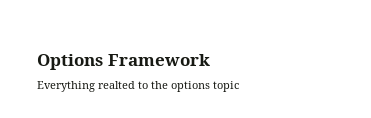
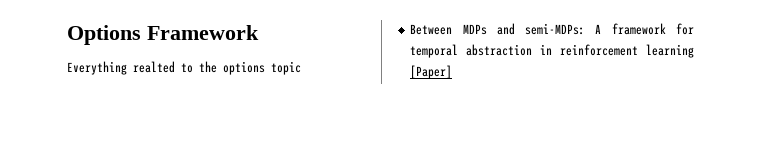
+ Between MDPs and semi-MDPs: A framework for temporal abstraction in reinforcement learning [Paper]

